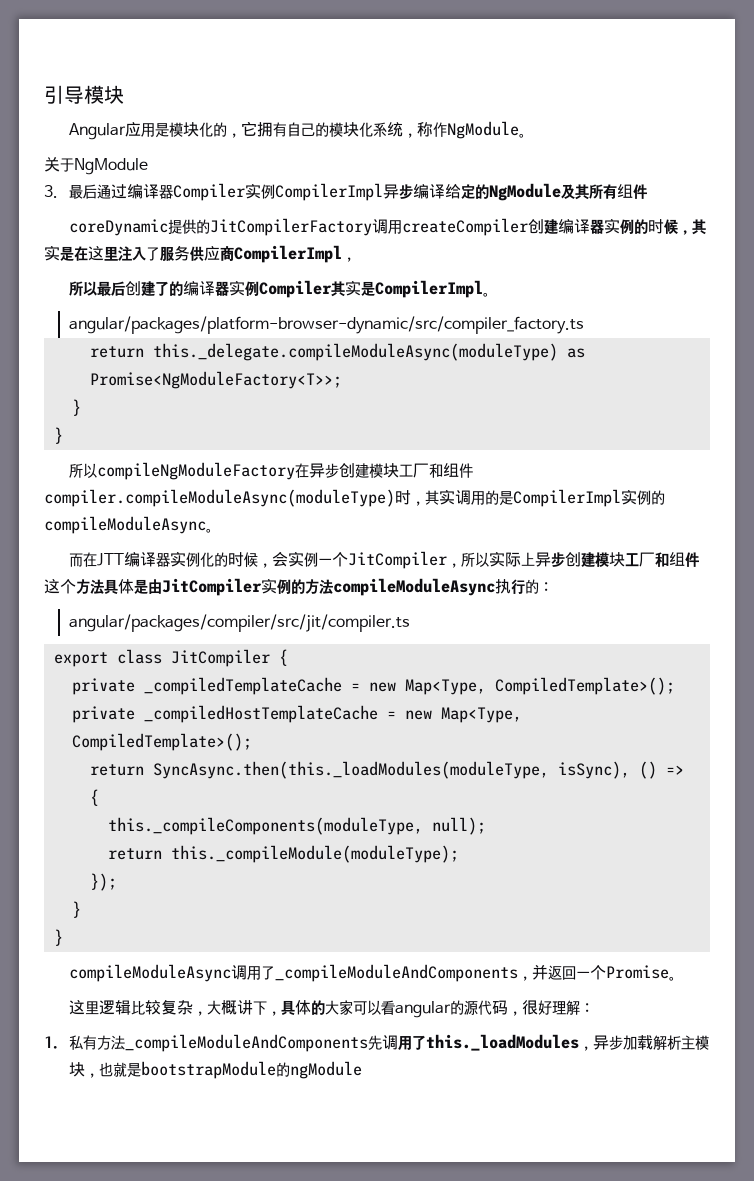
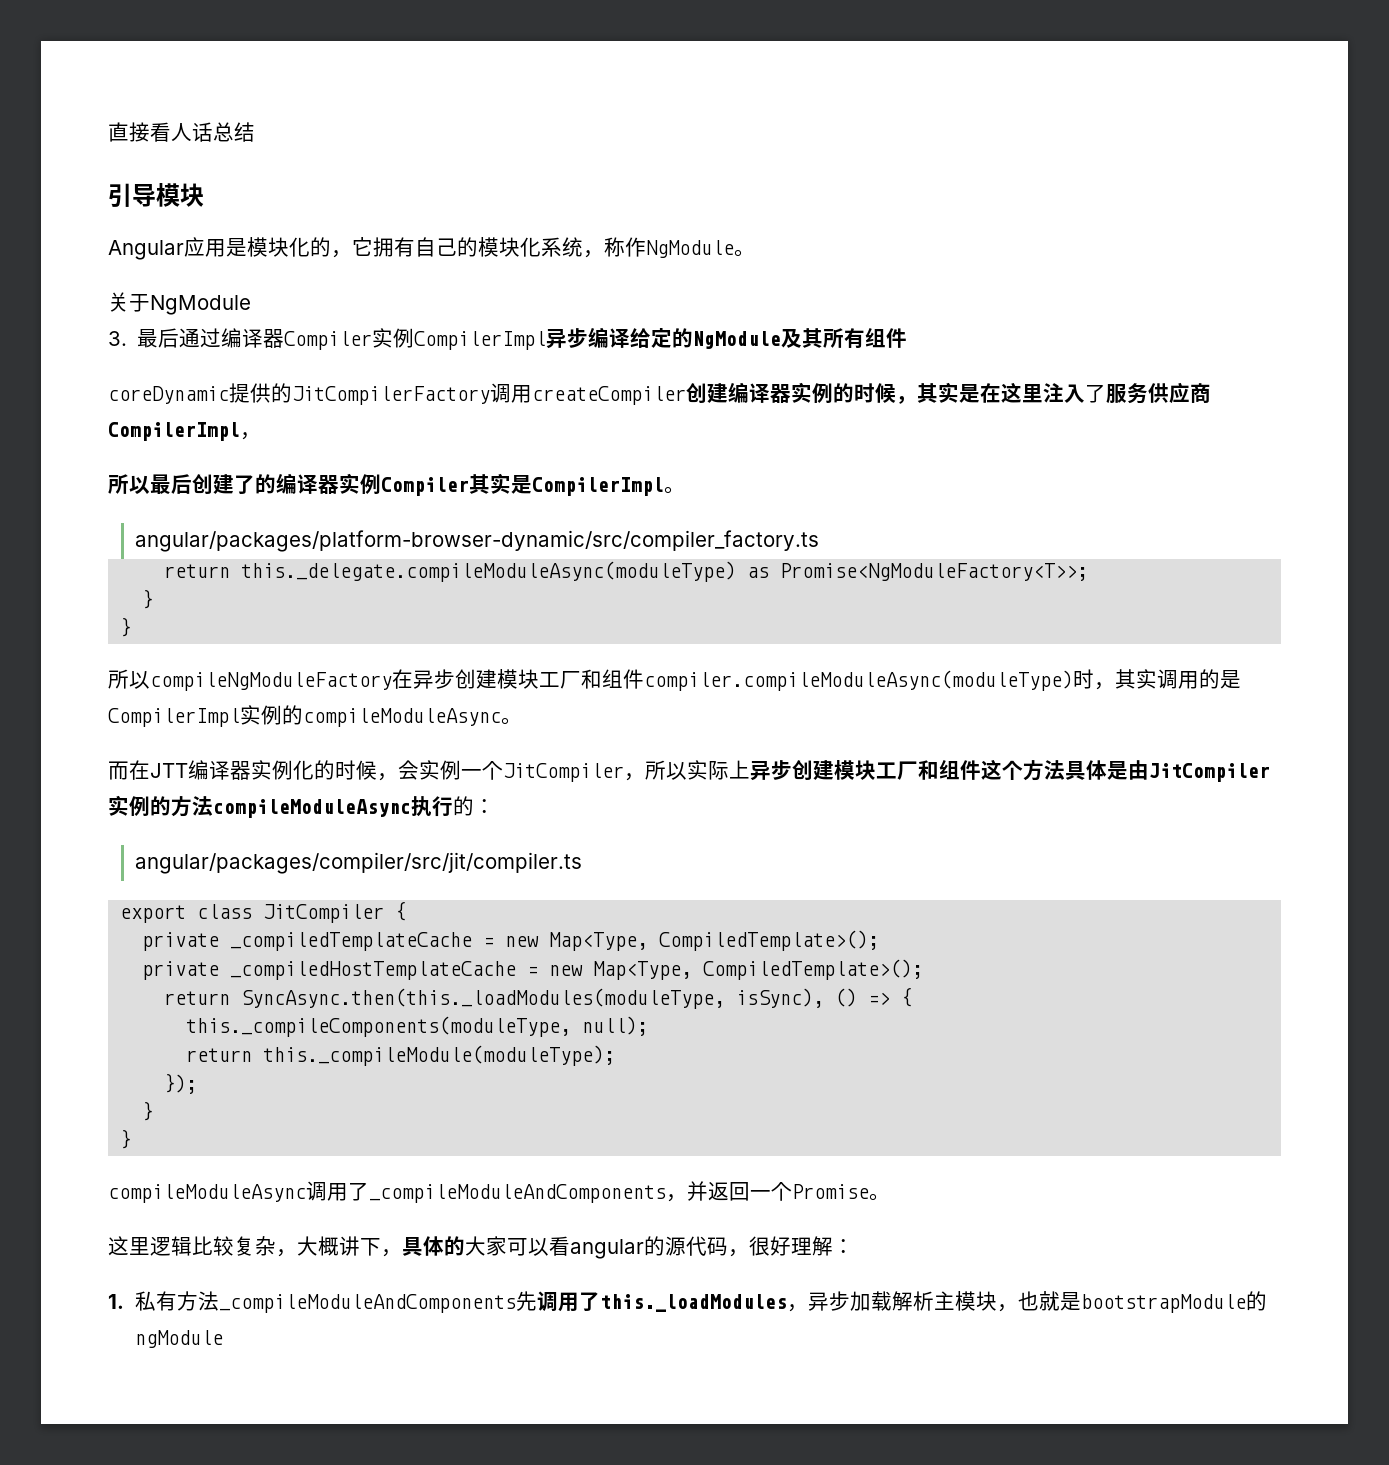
+ 直接看人话总结

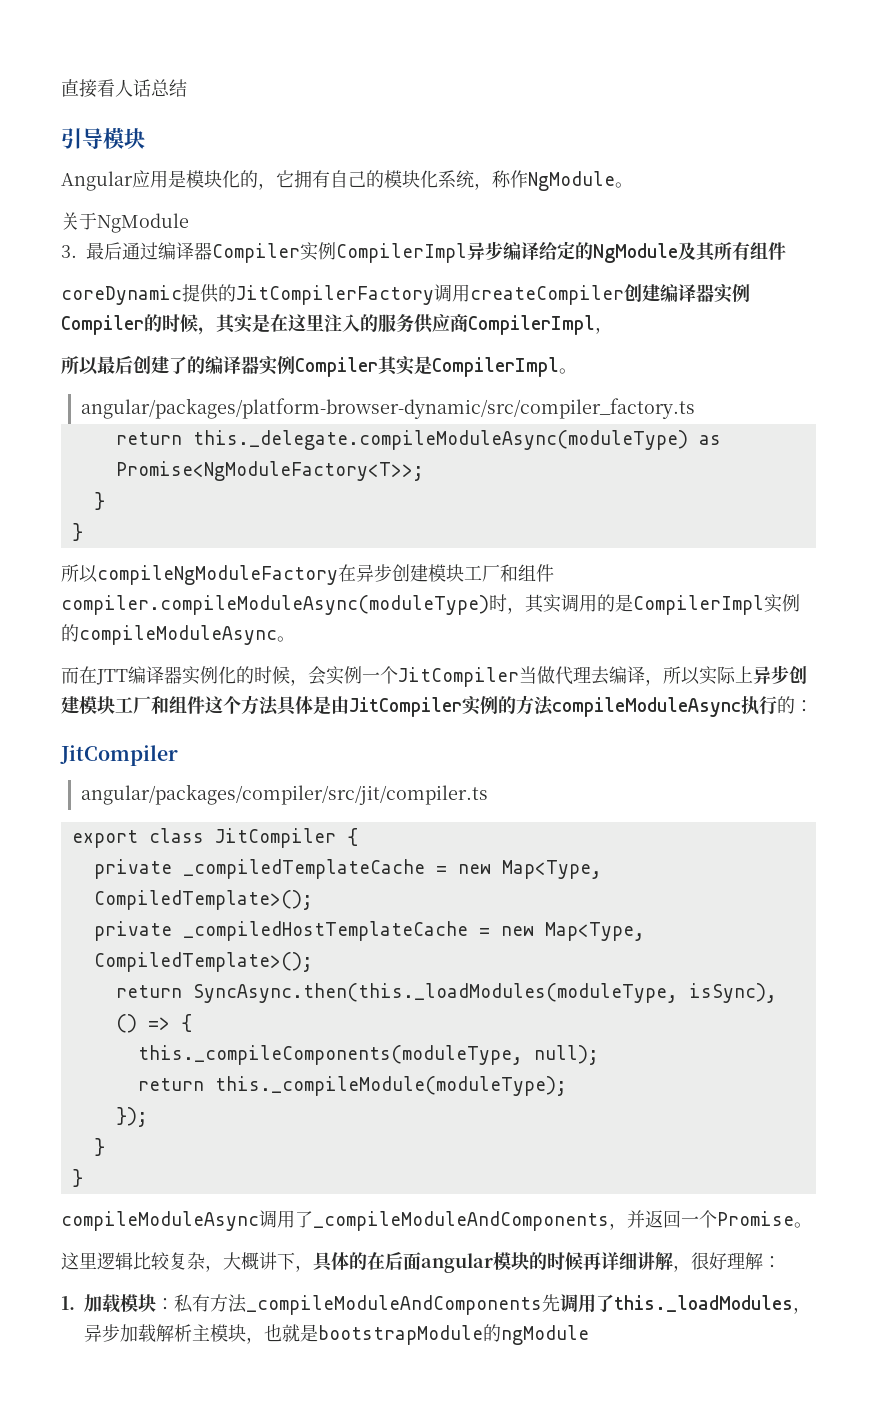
- coreDynamic提供的JitCompilerFactory调用createCompiler创建编译器实例的时候，其实是在这里注入了服务供应商CompilerImpl，
+ coreDynamic提供的JitCompilerFactory调用createCompiler创建编译器实例Compiler的时候，其实是在这里注入的服务供应商CompilerImpl，
- 而在JTT编译器实例化的时候，会实例一个JitCompiler，所以实际上异步创建模块工厂和组件这个方法具体是由JitCompiler实例的方法compileModuleAsync执行的：
+ 而在JTT编译器实例化的时候，会实例一个JitCompiler当做代理去编译，所以实际上异步创建模块工厂和组件这个方法具体是由JitCompiler实例的方法compileModuleAsync执行的：
+ JitCompiler
- 这里逻辑比较复杂，大概讲下，具体的大家可以看angular的源代码，很好理解：
+ 这里逻辑比较复杂，大概讲下，具体的在后面angular模块的时候再详细讲解，很好理解：
- 1.私有方法_compileModuleAndComponents先调用了this._loadModules，异步加载解析主模块，也就是bootstrapModule的ngModule
+ 1.加载模块：私有方法_compileModuleAndComponents先调用了this._loadModules，异步加载解析主模块，也就是bootstrapModule的ngModule

